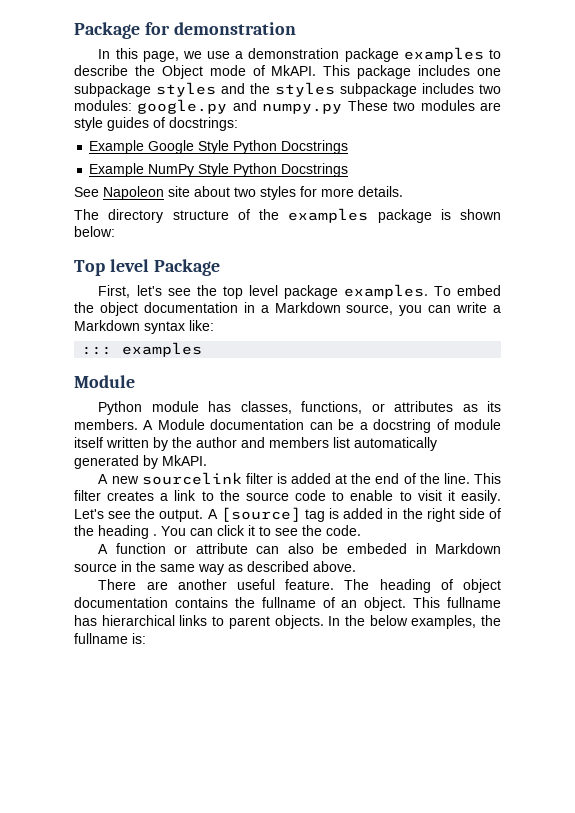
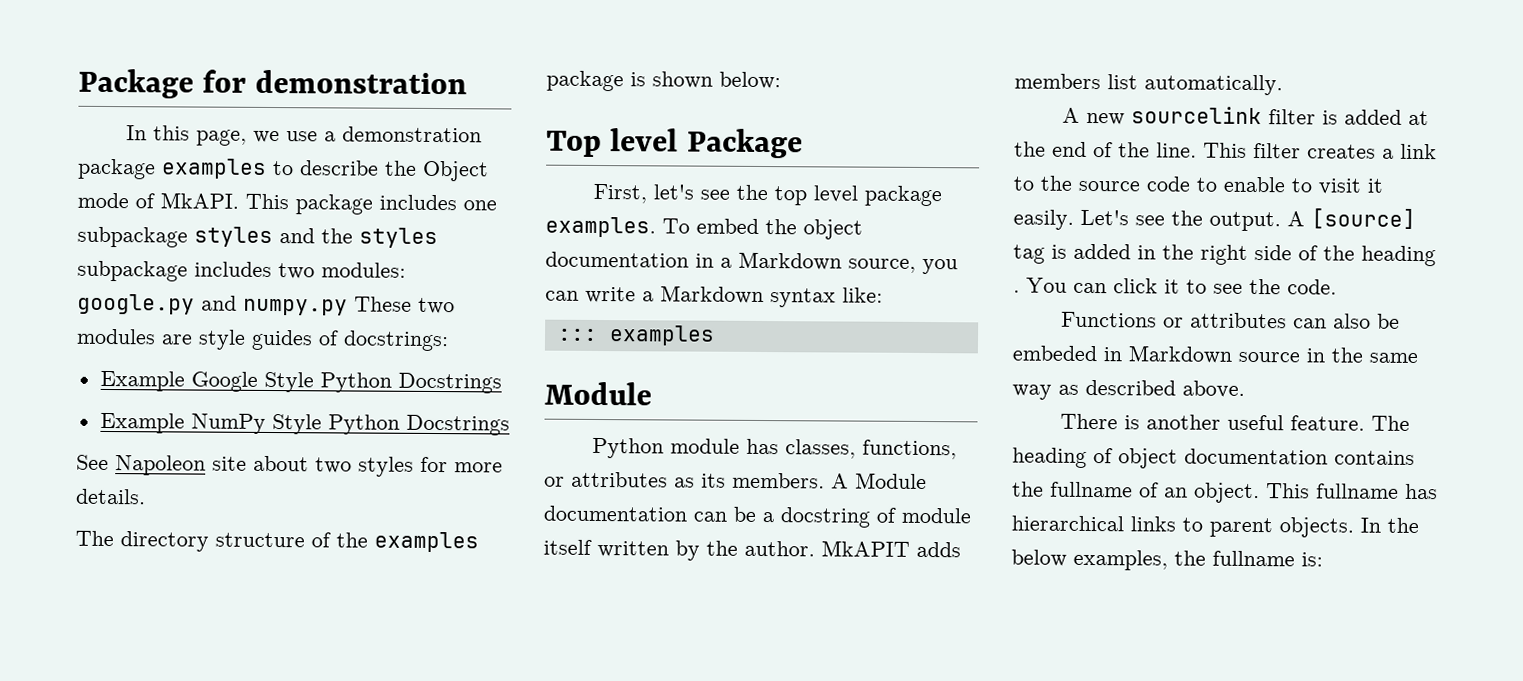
- A Module documentation can be a docstring of module itself written by the author and members list automatically generated by MkAPI.
+ A Module documentation can be a docstring of module itself written by the author. MkAPIT adds members list automatically.
- A function or attribute can also be embeded in Markdown source in the same way as described above.
+ Functions or attributes can also be embeded in Markdown source in the same way as described above.
- There are another useful feature.
+ There is another useful feature.

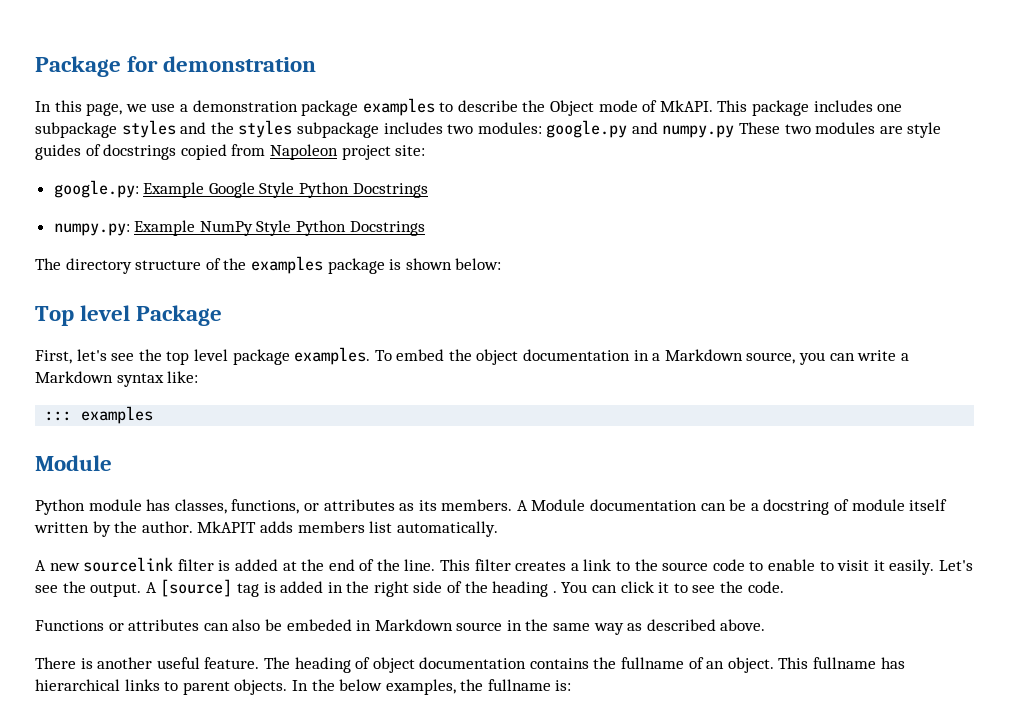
- This package includes one subpackage styles and the styles subpackage includes two modules: google.py and numpy.py These two modules are style guides of docstrings:
- Example Google Style Python Docstrings
+ This package includes one subpackage styles and the styles subpackage includes two modules: google.py and numpy.py These two modules are style guides of docstrings copied from Napoleon project site:
+ google.py: Example Google Style Python Docstrings
- Example NumPy Style Python Docstrings
+ numpy.py: Example NumPy Style Python Docstrings
- See Napoleon site about two styles for more details.

